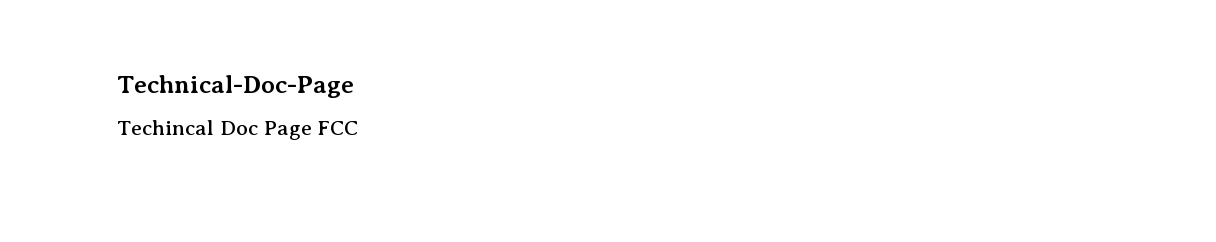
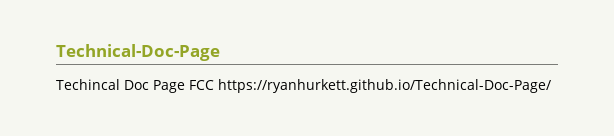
- Techincal Doc Page FCC
+ Techincal Doc Page FCC https://ryanhurkett.github.io/Technical-Doc-Page/

